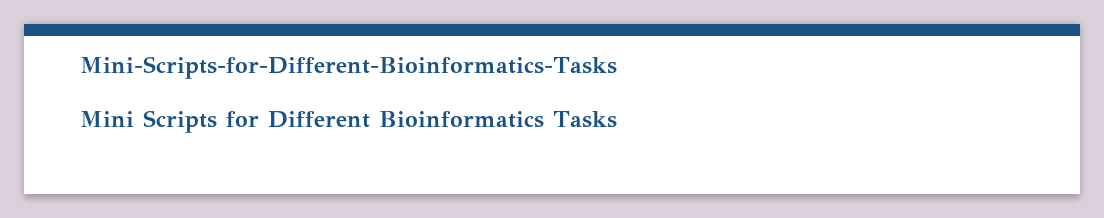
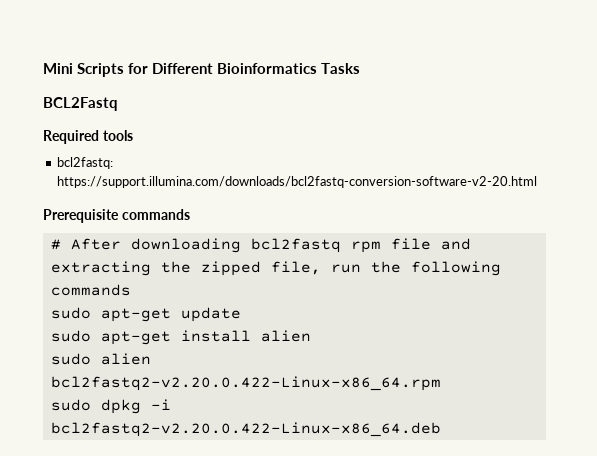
- Mini-Scripts-for-Different-Bioinformatics-Tasks
+ BCL2Fastq
+ Required tools
+ bcl2fastq: https://support.illumina.com/downloads/bcl2fastq-conversion-software-v2-20.html
+ Prerequisite commands
+ # After downloading bcl2fastq rpm file and extracting the zipped file, run the following commands
+ sudo apt-get update
+ sudo apt-get install alien
+ sudo alien bcl2fastq2-v2.20.0.422-Linux-x86_64.rpm
+ sudo dpkg -i bcl2fastq2-v2.20.0.422-Linux-x86_64.deb

